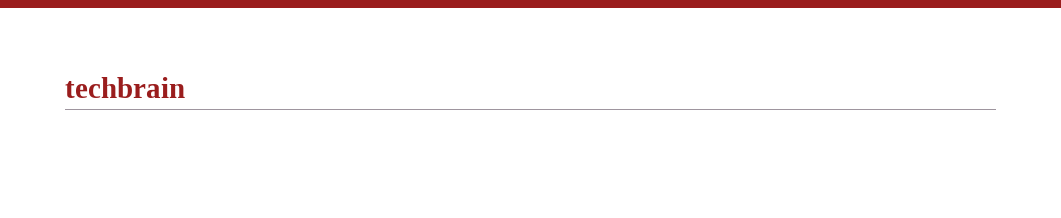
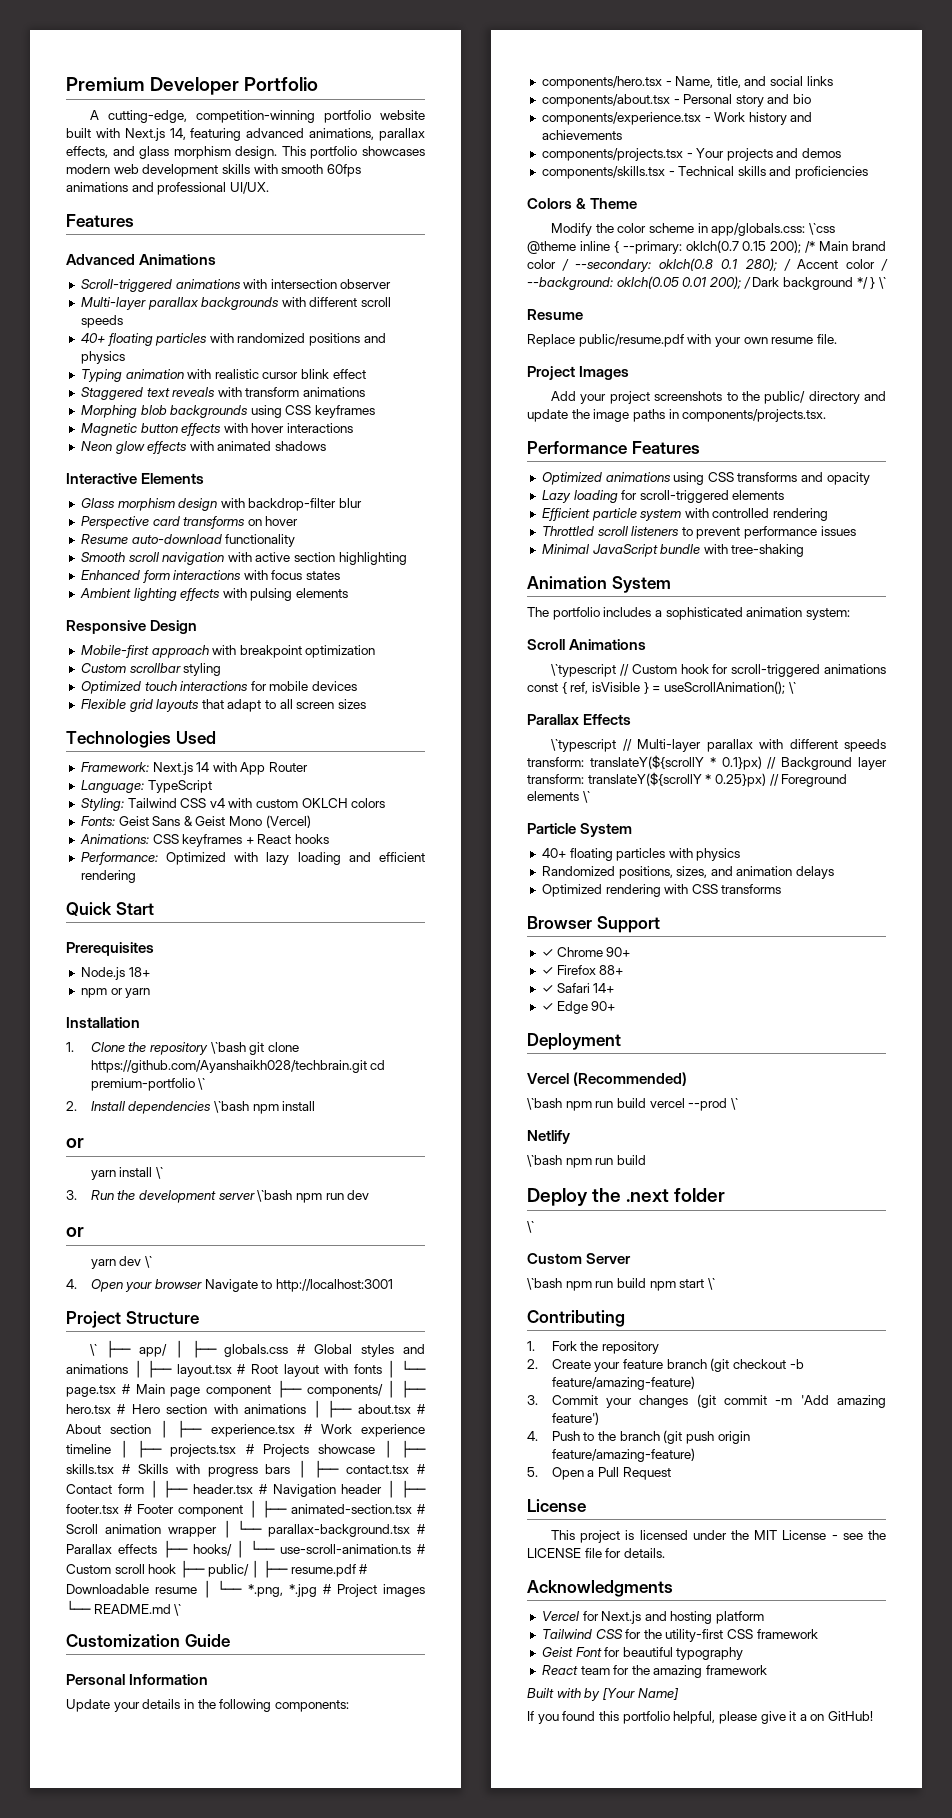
- techbrain
+ Premium Developer Portfolio
+ A cutting-edge, competition-winning portfolio website built with Next.js 14, featuring advanced animations, parallax effects, and glass morphism design. This portfolio showcases modern web development skills with smooth 60fps animations and professional UI/UX.
+ Features
+ Advanced Animations
+ Scroll-triggered animations with intersection observer
+ Multi-layer parallax backgrounds with different scroll speeds
+ 40+ floating particles with randomized positions and physics
+ Typing animation with realistic cursor blink effect
+ Staggered text reveals with transform animations
+ Morphing blob backgrounds using CSS keyframes
+ Magnetic button effects with hover interactions
+ Neon glow effects with animated shadows
+ Interactive Elements
+ Glass morphism design with backdrop-filter blur
+ Perspective card transforms on hover
+ Resume auto-download functionality
+ Smooth scroll navigation with active section highlighting
+ Enhanced form interactions with focus states
+ Ambient lighting effects with pulsing elements
+ Responsive Design
+ Mobile-first approach with breakpoint optimization
+ Custom scrollbar styling
+ Optimized touch interactions for mobile devices
+ Flexible grid layouts that adapt to all screen sizes
+ Technologies Used
+ Framework: Next.js 14 with App Router
+ Language: TypeScript
+ Styling: Tailwind CSS v4 with custom OKLCH colors
+ Fonts: Geist Sans & Geist Mono (Vercel)
+ Animations: CSS keyframes + React hooks
+ Performance: Optimized with lazy loading and efficient rendering
+ Quick Start
+ Prerequisites
+ Node.js 18+
+ npm or yarn
+ Installation
+ 1. Clone the repository \`bash git clone https://github.com/Ayanshaikh028/techbrain.git cd premium-portfolio \`
+ 2. Install dependencies \`bash npm install
+ or
+ yarn install \`
+ 3. Run the development server \`bash npm run dev
+ or
+ yarn dev \`
+ 4. Open your browser Navigate to http://localhost:3001
+ Project Structure
+ \` ├── app/ │ ├── globals.css # Global styles and animations │ ├── layout.tsx # Root layout with fonts │ └── page.tsx # Main page component ├── components/ │ ├── hero.tsx # Hero section with animations │ ├── about.tsx # About section │ ├── experience.tsx # Work experience timeline │ ├── projects.tsx # Projects showcase │ ├── skills.tsx # Skills with progress bars │ ├── contact.tsx # Contact form │ ├── header.tsx # Navigation header │ ├── footer.tsx # Footer component │ ├── animated-section.tsx # Scroll animation wrapper │ └── parallax-background.tsx # Parallax effects ├── hooks/ │ └── use-scroll-animation.ts # Custom scroll hook ├── public/ │ ├── resume.pdf # Downloadable resume │ └── *.png, *.jpg # Project images └── README.md \`
+ Customization Guide
+ Personal Information
+ Update your details in the following components:
+ components/hero.tsx - Name, title, and social links
+ components/about.tsx - Personal story and bio
+ components/experience.tsx - Work history and achievements
+ components/projects.tsx - Your projects and demos
+ components/skills.tsx - Technical skills and proficiencies
+ Colors & Theme
+ Modify the color scheme in app/globals.css: \`css @theme inline { --primary: oklch(0.7 0.15 200); /* Main brand color / --secondary: oklch(0.8 0.1 280); / Accent color / --background: oklch(0.05 0.01 200); / Dark background */ } \`
+ Resume
+ Replace public/resume.pdf with your own resume file.
+ Project Images
+ Add your project screenshots to the public/ directory and update the image paths in components/projects.tsx.
+ Performance Features
+ Optimized animations using CSS transforms and opacity
+ Lazy loading for scroll-triggered elements
+ Efficient particle system with controlled rendering
+ Throttled scroll listeners to prevent performance issues
+ Minimal JavaScript bundle with tree-shaking
+ Animation System
+ The portfolio includes a sophisticated animation system:
+ Scroll Animations
+ \`typescript // Custom hook for scroll-triggered animations const { ref, isVisible } = useScrollAnimation(); \`
+ Parallax Effects
+ \`typescript // Multi-layer parallax with different speeds transform: translateY(${scrollY * 0.1}px) // Background layer transform: translateY(${scrollY * 0.25}px) // Foreground elements \`
+ Particle System
+ 40+ floating particles with physics
+ Randomized positions, sizes, and animation delays
+ Optimized rendering with CSS transforms
+ Browser Support
+ ✓ Chrome 90+
+ ✓ Firefox 88+
+ ✓ Safari 14+
+ ✓ Edge 90+
+ Deployment
+ Vercel (Recommended)
+ \`bash npm run build vercel --prod \`
+ Netlify
+ \`bash npm run build
+ Deploy the .next folder
+ \`
+ Custom Server
+ \`bash npm run build npm start \`
+ Contributing
+ 1. Fork the repository
+ 2. Create your feature branch (git checkout -b feature/amazing-feature)
+ 3. Commit your changes (git commit -m 'Add amazing feature')
+ 4. Push to the branch (git push origin feature/amazing-feature)
+ 5. Open a Pull Request
+ License
+ This project is licensed under the MIT License - see the LICENSE file for details.
+ Acknowledgments
+ Vercel for Next.js and hosting platform
+ Tailwind CSS for the utility-first CSS framework
+ Geist Font for beautiful typography
+ React team for the amazing framework
+ Built with by [Your Name]
+ If you found this portfolio helpful, please give it a on GitHub!

